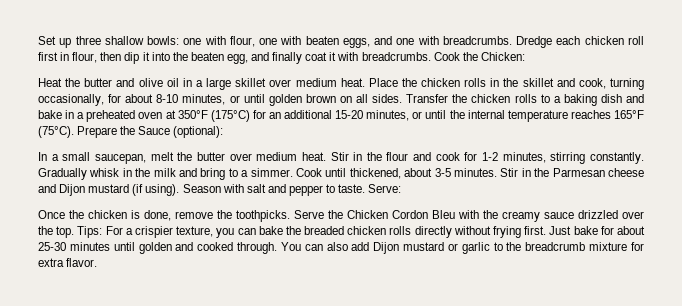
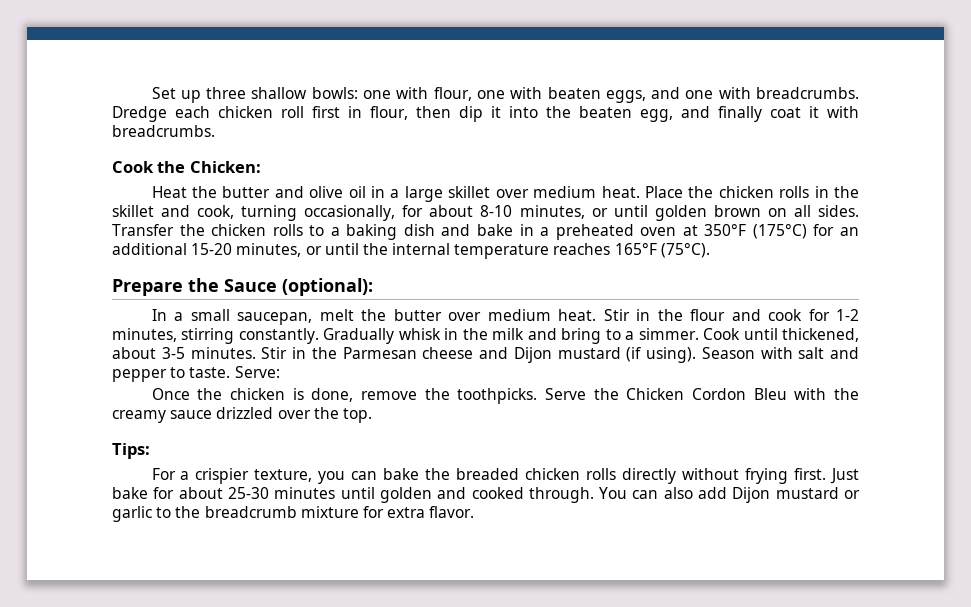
- Dredge each chicken roll first in flour, then dip it into the beaten egg, and finally coat it with breadcrumbs. Cook the Chicken:
+ Dredge each chicken roll first in flour, then dip it into the beaten egg, and finally coat it with breadcrumbs.
+ Cook the Chicken:
- Transfer the chicken rolls to a baking dish and bake in a preheated oven at 350°F (175°C) for an additional 15-20 minutes, or until the internal temperature reaches 165°F (75°C). Prepare the Sauce (optional):
+ Transfer the chicken rolls to a baking dish and bake in a preheated oven at 350°F (175°C) for an additional 15-20 minutes, or until the internal temperature reaches 165°F (75°C).
+ Prepare the Sauce (optional):
- Serve the Chicken Cordon Bleu with the creamy sauce drizzled over the top. Tips: For a crispier texture, you can bake the breaded chicken rolls directly without frying first.
+ Serve the Chicken Cordon Bleu with the creamy sauce drizzled over the top.
+ Tips:
+ For a crispier texture, you can bake the breaded chicken rolls directly without frying first.

